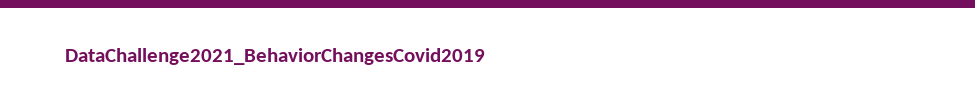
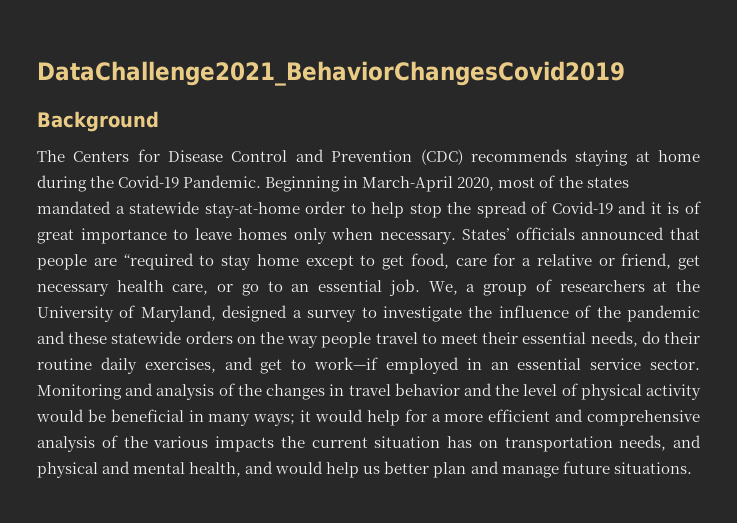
+ Background
+ The Centers for Disease Control and Prevention (CDC) recommends staying at home during the Covid-19 Pandemic. Beginning in March-April 2020, most of the states mandated a statewide stay-at-home order to help stop the spread of Covid-19 and it is of great importance to leave homes only when necessary. States’ officials announced that people are “required to stay home except to get food, care for a relative or friend, get necessary health care, or go to an essential job. We, a group of researchers at the University of Maryland, designed a survey to investigate the influence of the pandemic and these statewide orders on the way people travel to meet their essential needs, do their routine daily exercises, and get to work—if employed in an essential service sector. Monitoring and analysis of the changes in travel behavior and the level of physical activity would be beneficial in many ways; it would help for a more efficient and comprehensive analysis of the various impacts the current situation has on transportation needs, and physical and mental health, and would help us better plan and manage future situations.

